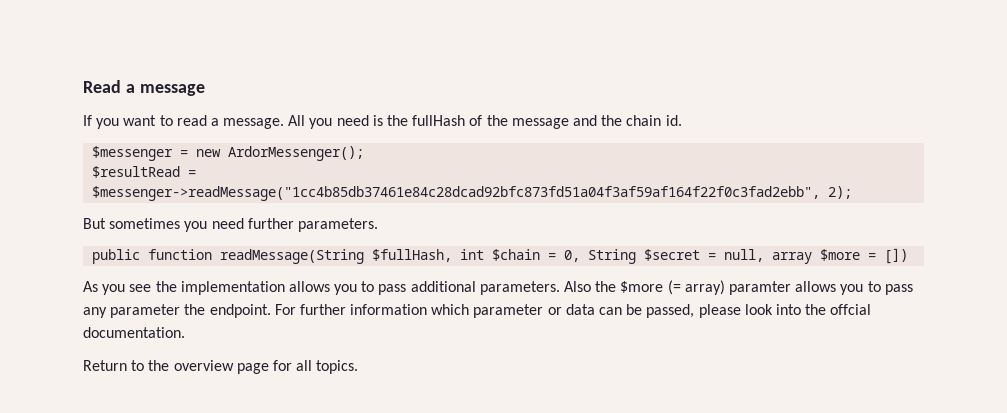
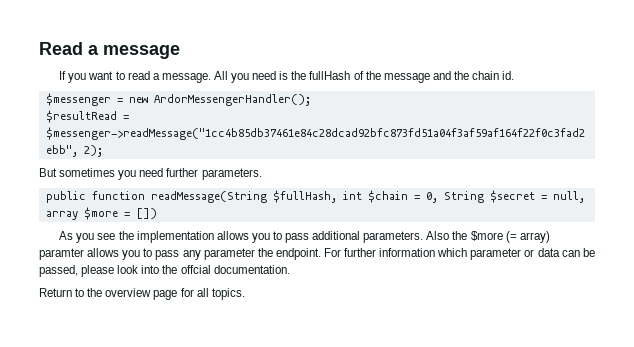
- $messenger = new ArdorMessenger();
+ $messenger = new ArdorMessengerHandler();

